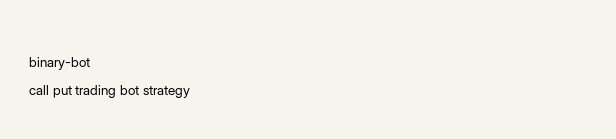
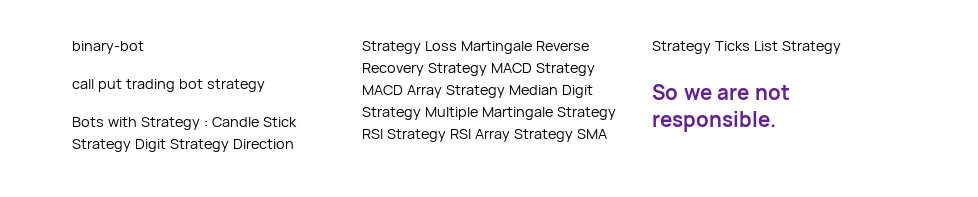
+ Bots with Strategy : Candle Stick Strategy Digit Strategy Direction Strategy Loss Martingale Reverse Recovery Strategy MACD Strategy MACD Array Strategy Median Digit Strategy Multiple Martingale Strategy RSI Strategy RSI Array Strategy SMA Strategy Ticks List Strategy
+ So we are not responsible.

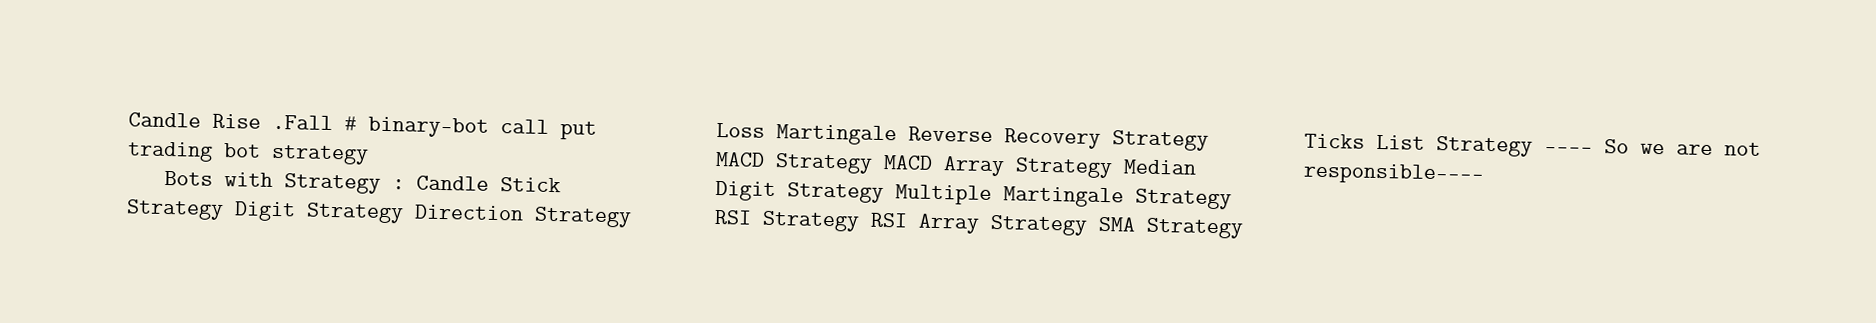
- binary-bot
- call put trading bot strategy
+ Candle Rise .Fall # binary-bot call put trading bot strategy
- Bots with Strategy : Candle Stick Strategy Digit Strategy Direction Strategy Loss Martingale Reverse Recovery Strategy MACD Strategy MACD Array Strategy Median Digit Strategy Multiple Martingale Strategy RSI Strategy RSI Array Strategy SMA Strategy Ticks List Strategy
- So we are not responsible.
+ Bots with Strategy : Candle Stick Strategy Digit Strategy Direction Strategy Loss Martingale Reverse Recovery Strategy MACD Strategy MACD Array Strategy Median Digit Strategy Multiple Martingale Strategy RSI Strategy RSI Array Strategy SMA Strategy Ticks List Strategy ---- So we are not responsible----

